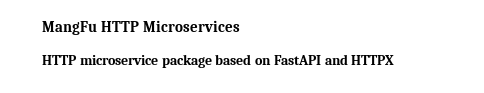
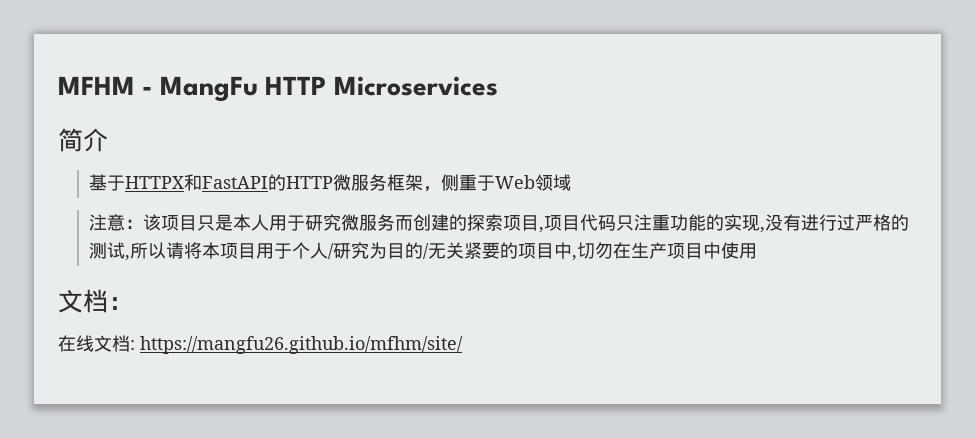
- MangFu HTTP Microservices
+ MFHM - MangFu HTTP Microservices
- HTTP microservice package based on FastAPI and HTTPX
+ 简介
+ 基于HTTPX和FastAPI的HTTP微服务框架，侧重于Web领域
+ 注意：该项目只是本人用于研究微服务而创建的探索项目,项目代码只注重功能的实现,没有进行过严格的测试,所以请将本项目用于个人/研究为目的/无关紧要的项目中,切勿在生产项目中使用
+ 文档：
+ 在线文档: https://mangfu26.github.io/mfhm/site/

